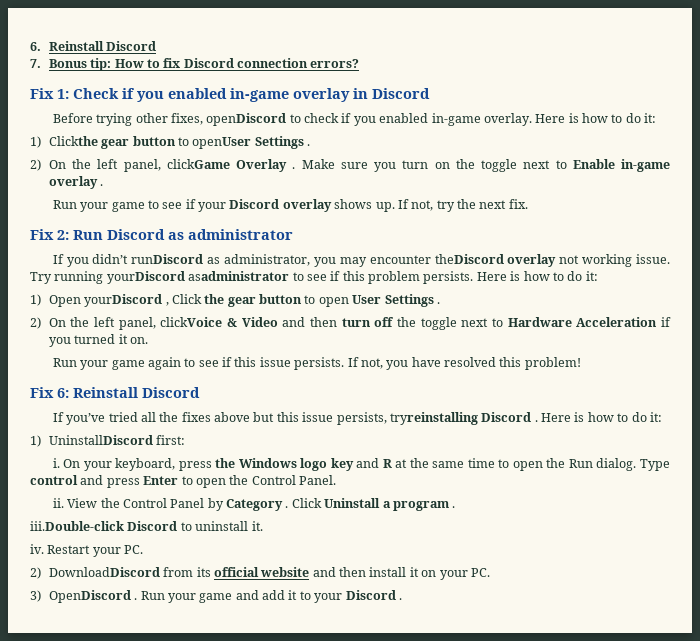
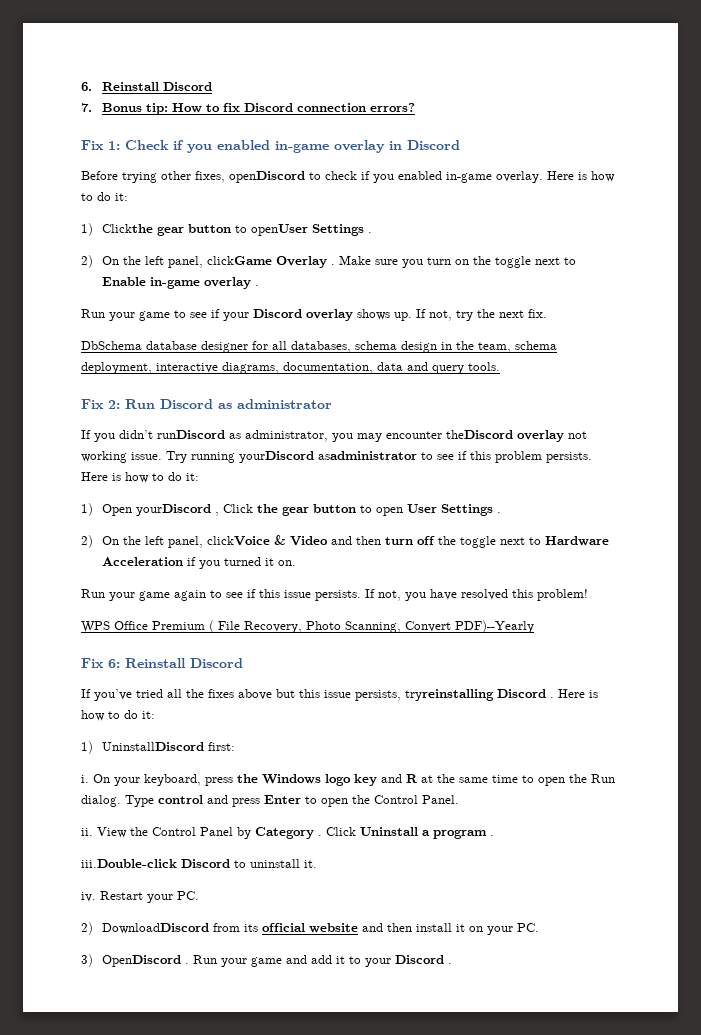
+ DbSchema database designer for all databases, schema design in the team, schema deployment, interactive diagrams, documentation, data and query tools.
+ WPS Office Premium ( File Recovery, Photo Scanning, Convert PDF)--Yearly

